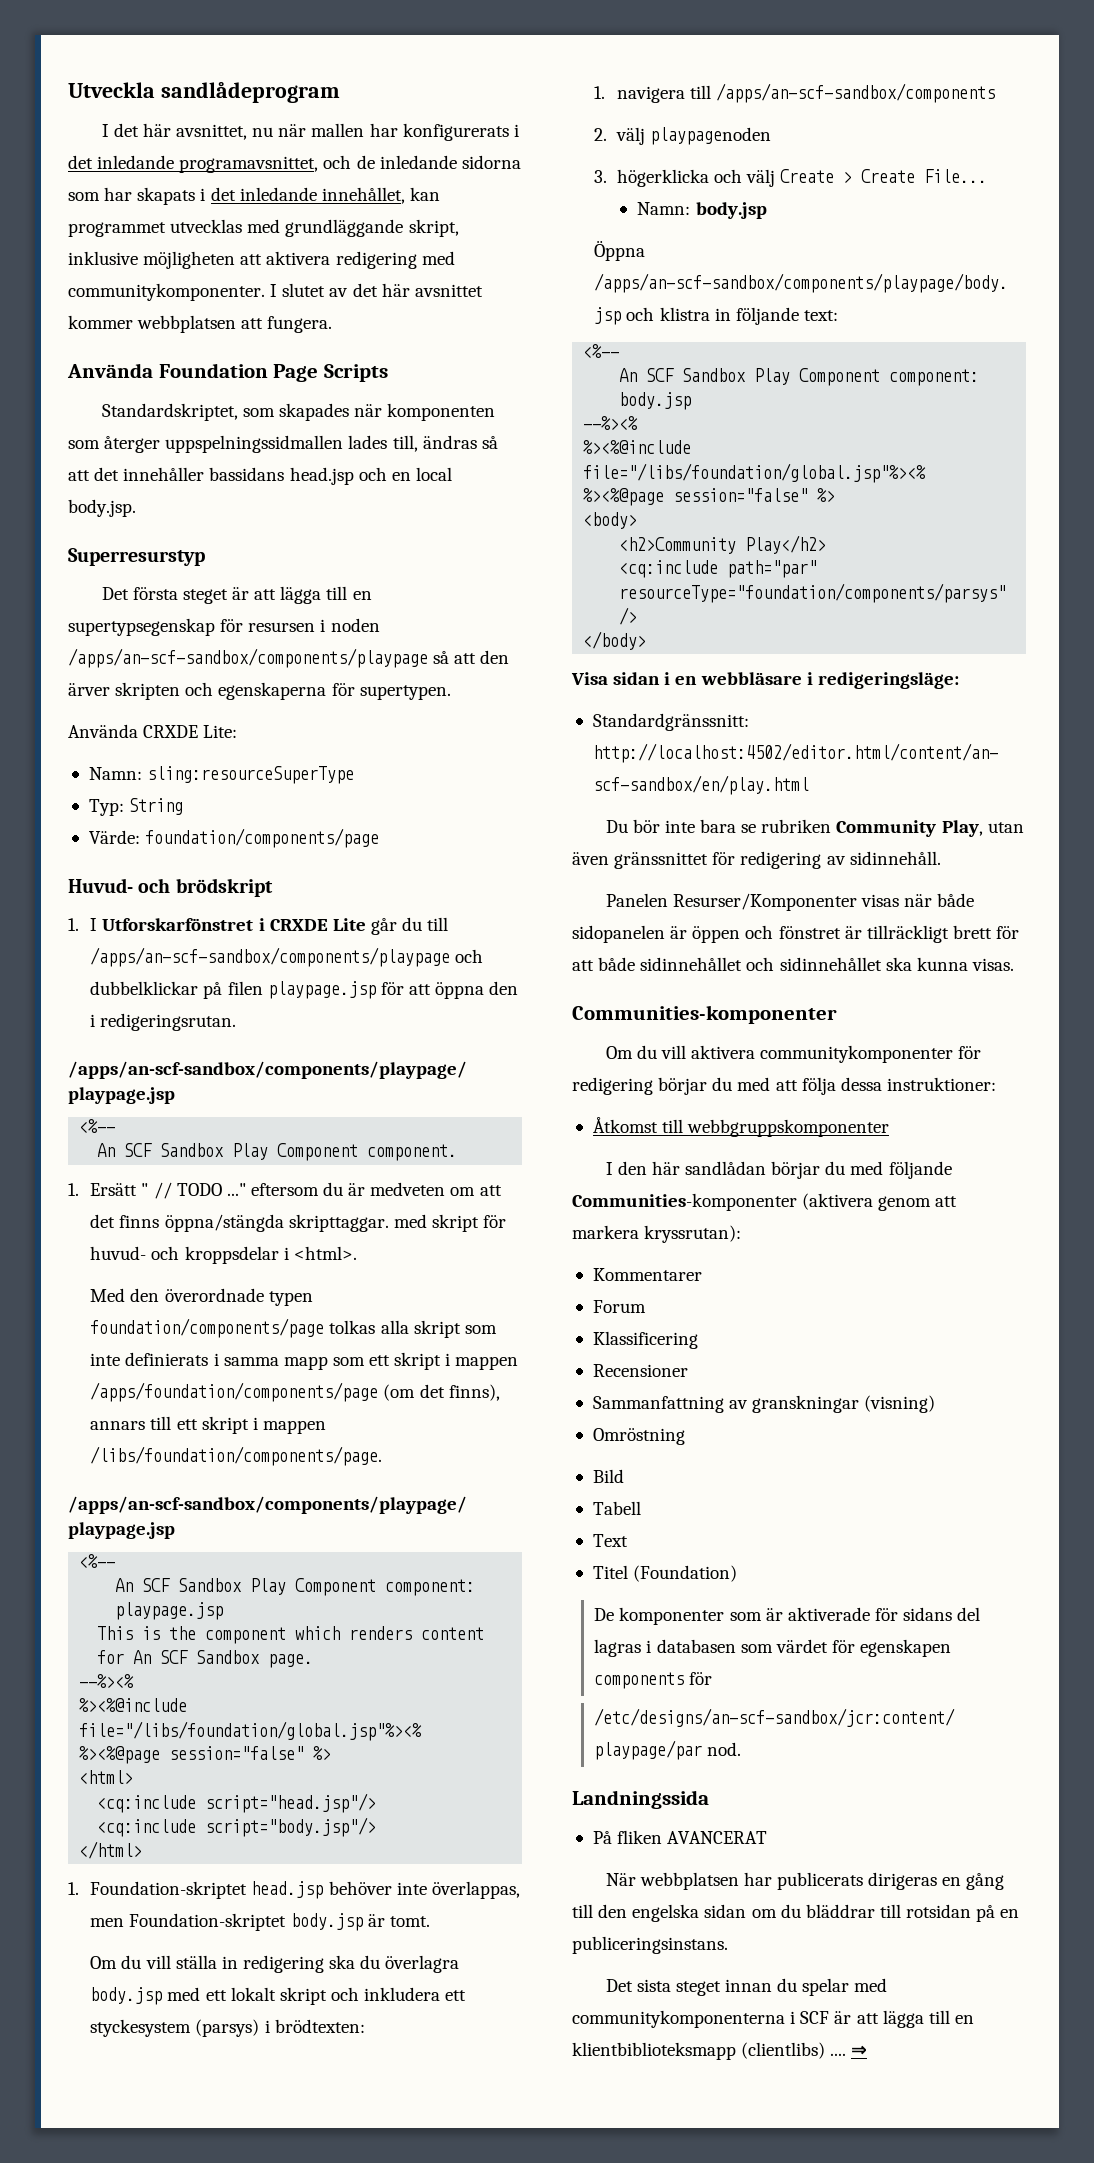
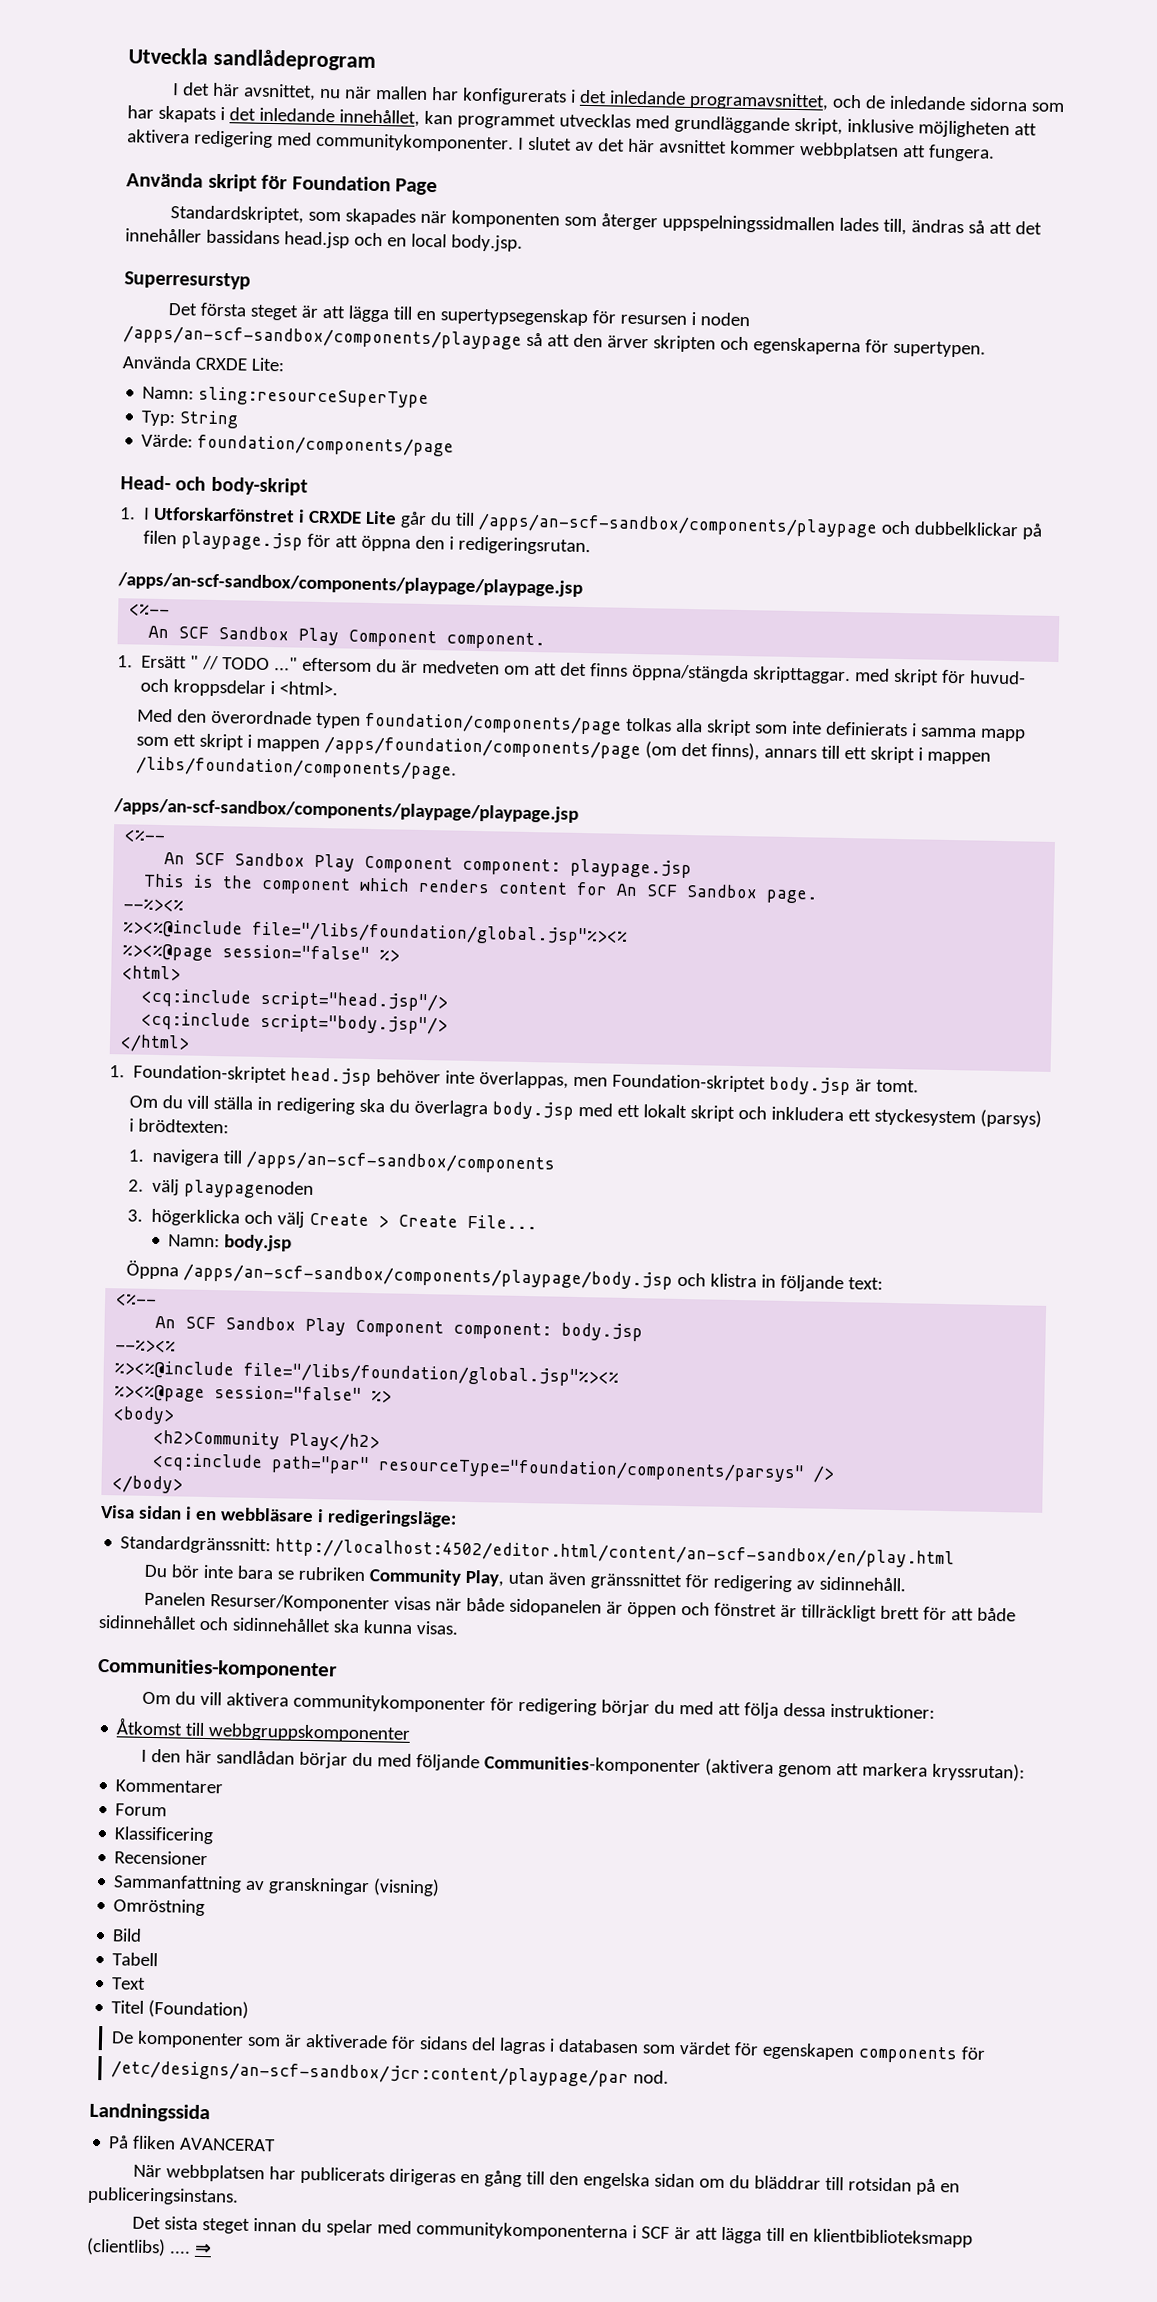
- Använda Foundation Page Scripts
+ Använda skript för Foundation Page
- Huvud- och brödskript
+ Head- och body-skript

